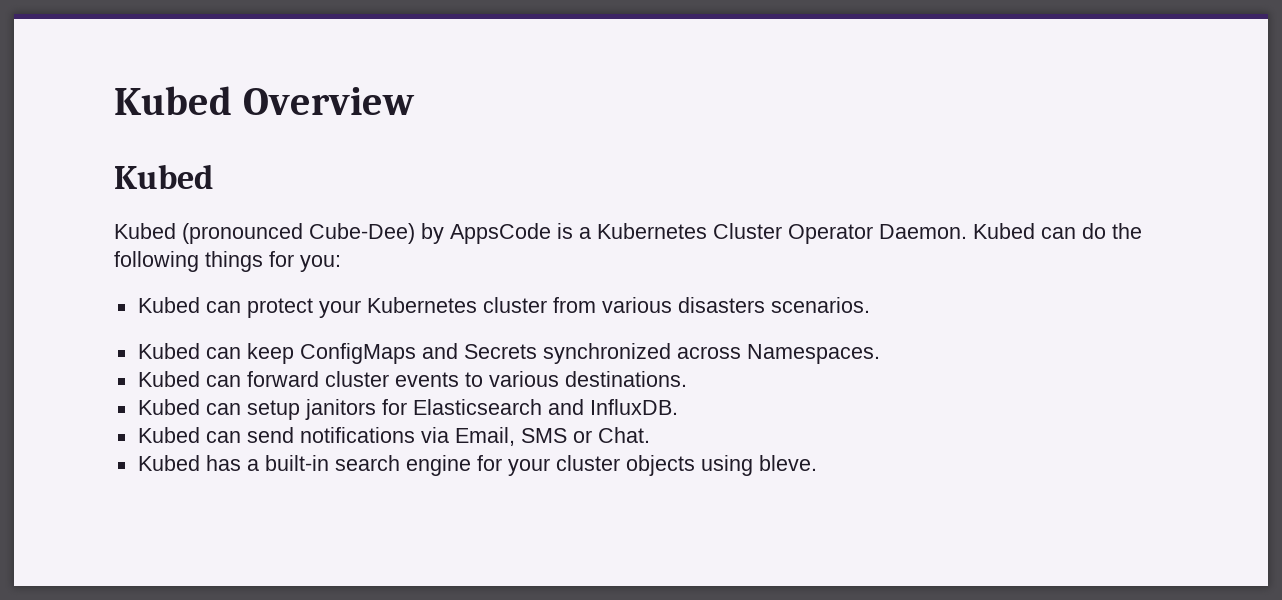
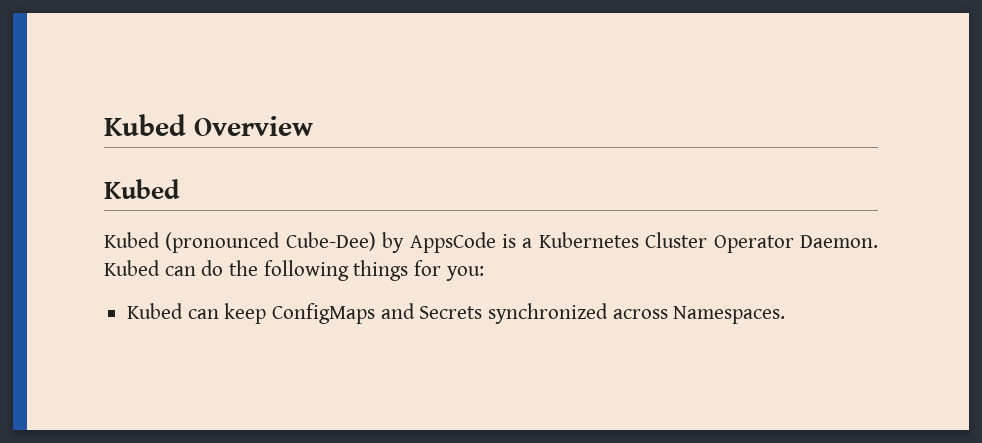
- Kubed can protect your Kubernetes cluster from various disasters scenarios.
- Kubed can forward cluster events to various destinations.
- Kubed can setup janitors for Elasticsearch and InfluxDB.
- Kubed can send notifications via Email, SMS or Chat.
- Kubed has a built-in search engine for your cluster objects using bleve.

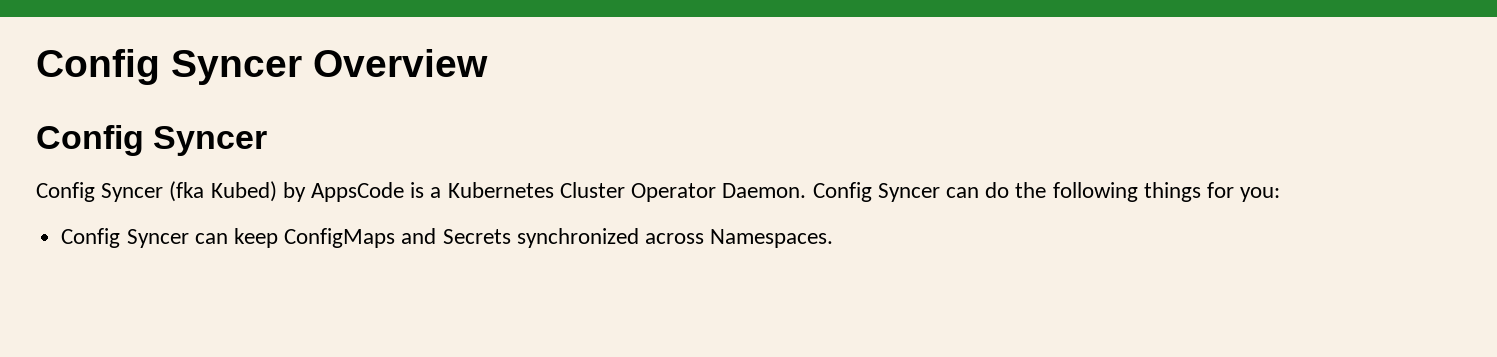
- Kubed Overview
- Kubed
- Kubed (pronounced Cube-Dee) by AppsCode is a Kubernetes Cluster Operator Daemon.
+ Config Syncer Overview
+ Config Syncer
+ Config Syncer (fka Kubed) by AppsCode is a Kubernetes Cluster Operator Daemon.
- Kubed can do the following things for you:
+ Config Syncer can do the following things for you:
- Kubed can keep ConfigMaps and Secrets synchronized across Namespaces.
+ Config Syncer can keep ConfigMaps and Secrets synchronized across Namespaces.

